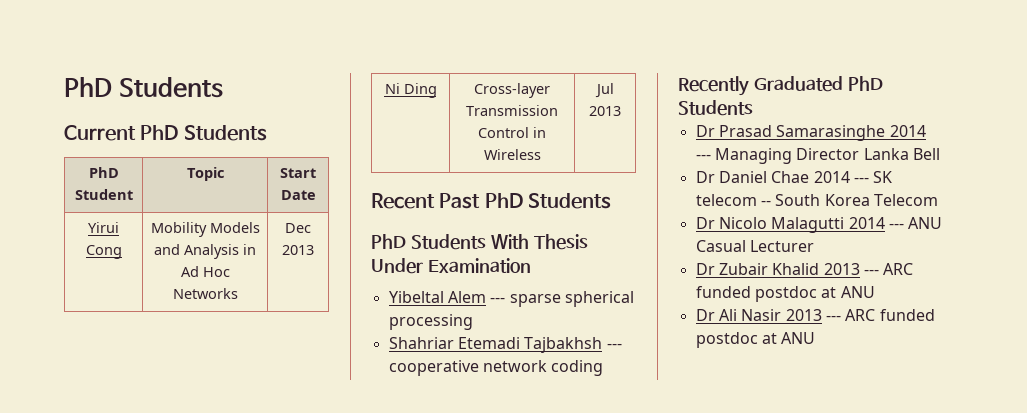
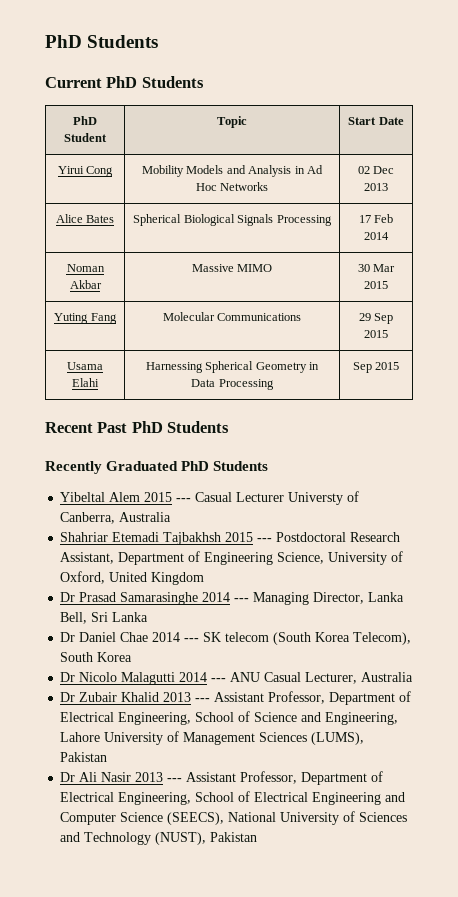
- Yirui Cong | Mobility Models and Analysis in Ad Hoc Networks | Dec 2013
+ Yirui Cong | Mobility Models and Analysis in Ad Hoc Networks | 02 Dec 2013
- Ni Ding | Cross-layer Transmission Control in Wireless | Jul 2013
+ Alice Bates | Spherical Biological Signals Processing | 17 Feb 2014
+ Noman Akbar | Massive MIMO | 30 Mar 2015
+ Yuting Fang | Molecular Communications | 29 Sep 2015
+ Usama Elahi | Harnessing Spherical Geometry in Data Processing | Sep 2015
- PhD Students With Thesis Under Examination
- Yibeltal Alem --- sparse spherical processing
- Shahriar Etemadi Tajbakhsh --- cooperative network coding
  Recently Graduated PhD Students
+ Yibeltal Alem 2015 --- Casual Lecturer Universty of Canberra, Australia
+ Shahriar Etemadi Tajbakhsh 2015 --- Postdoctoral Research Assistant, Department of Engineering Science, University of Oxford, United Kingdom
- Dr Prasad Samarasinghe 2014 --- Managing Director Lanka Bell
+ Dr Prasad Samarasinghe 2014 --- Managing Director, Lanka Bell, Sri Lanka
- Dr Daniel Chae 2014 --- SK telecom -- South Korea Telecom
+ Dr Daniel Chae 2014 --- SK telecom (South Korea Telecom), South Korea
- Dr Nicolo Malagutti 2014 --- ANU Casual Lecturer
+ Dr Nicolo Malagutti 2014 --- ANU Casual Lecturer, Australia
- Dr Zubair Khalid 2013 --- ARC funded postdoc at ANU
+ Dr Zubair Khalid 2013 --- Assistant Professor, Department of Electrical Engineering, School of Science and Engineering, Lahore University of Management Sciences (LUMS), Pakistan
- Dr Ali Nasir 2013 --- ARC funded postdoc at ANU
+ Dr Ali Nasir 2013 --- Assistant Professor, Department of Electrical Engineering, School of Electrical Engineering and Computer Science (SEECS), National University of Sciences and Technology (NUST), Pakistan

